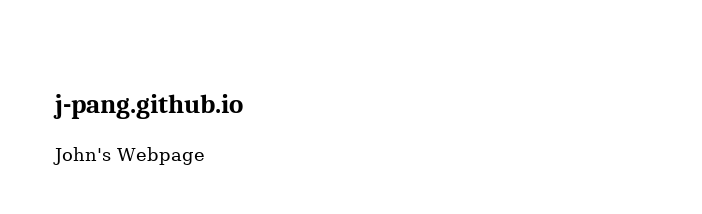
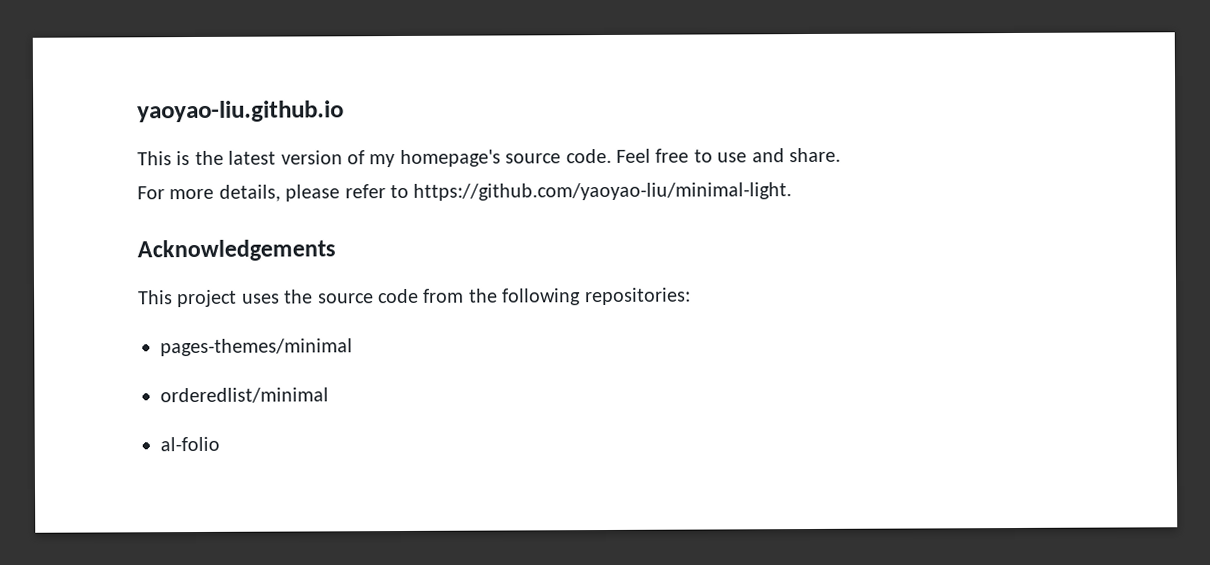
- j-pang.github.io
- John's Webpage
+ yaoyao-liu.github.io
+ This is the latest version of my homepage's source code. Feel free to use and share.
+ For more details, please refer to https://github.com/yaoyao-liu/minimal-light.
+ Acknowledgements
+ This project uses the source code from the following repositories:
+ pages-themes/minimal
+ orderedlist/minimal
+ al-folio

